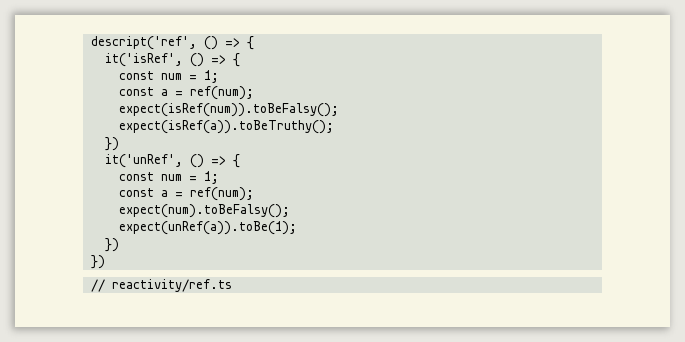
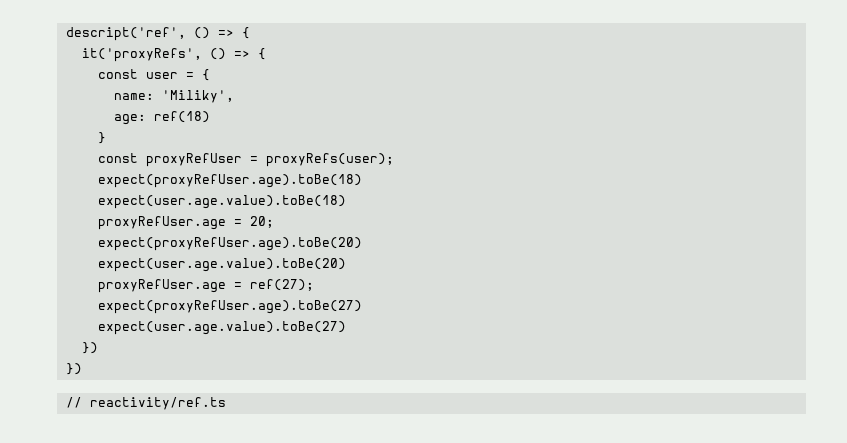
- it('isRef', () => {
- const num = 1;
- const a = ref(num);
- expect(isRef(num)).toBeFalsy();
- expect(isRef(a)).toBeTruthy();
- })
- it('unRef', () => {
- const num = 1;
- const a = ref(num);
- expect(num).toBeFalsy();
- expect(unRef(a)).toBe(1);
+ it('proxyRefs', () => {
+ const user = {
+ name: 'Miliky',
+ age: ref(18)
+ }
+ const proxyRefUser = proxyRefs(user);
+ expect(proxyRefUser.age).toBe(18)
+ expect(user.age.value).toBe(18)
+ proxyRefUser.age = 20;
+ expect(proxyRefUser.age).toBe(20)
+ expect(user.age.value).toBe(20)
+ proxyRefUser.age = ref(27);
+ expect(proxyRefUser.age).toBe(27)
+ expect(user.age.value).toBe(27)

